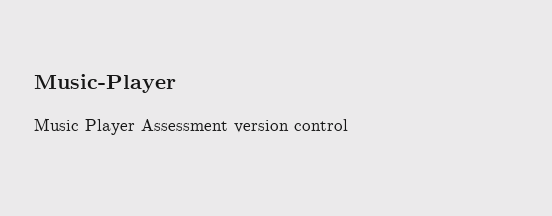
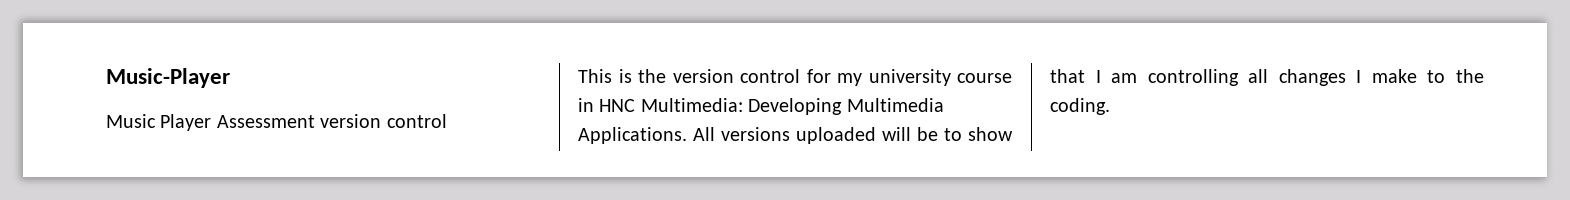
+ This is the version control for my university course in HNC Multimedia: Developing Multimedia Applications. All versions uploaded will be to show that I am controlling all changes I make to the coding.

